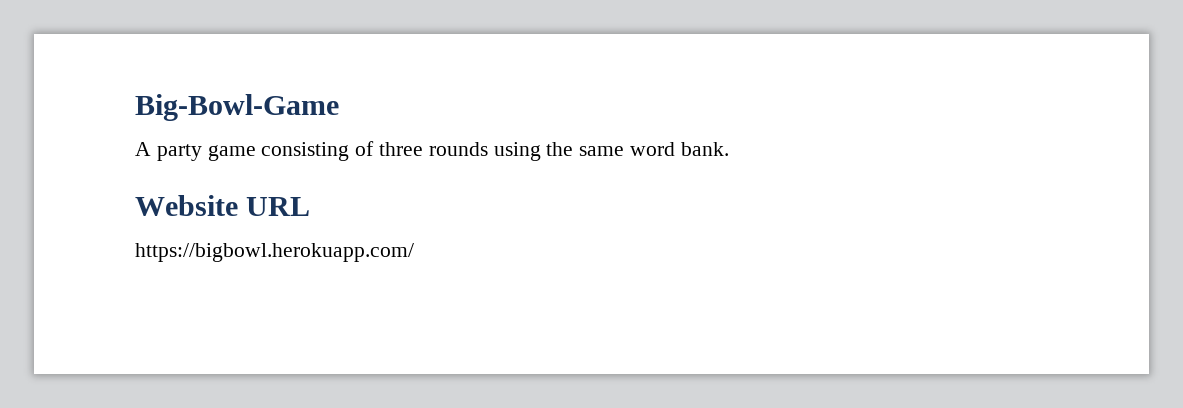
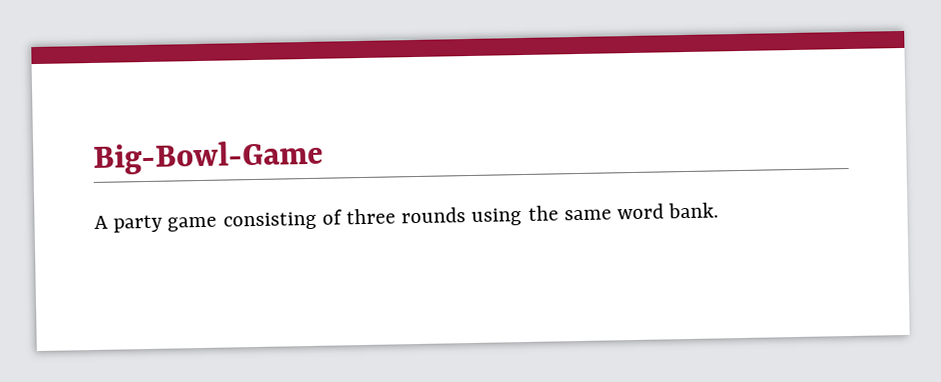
- Website URL
- https://bigbowl.herokuapp.com/

